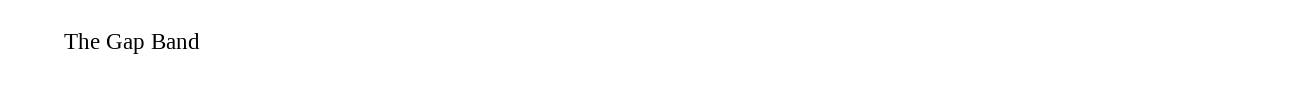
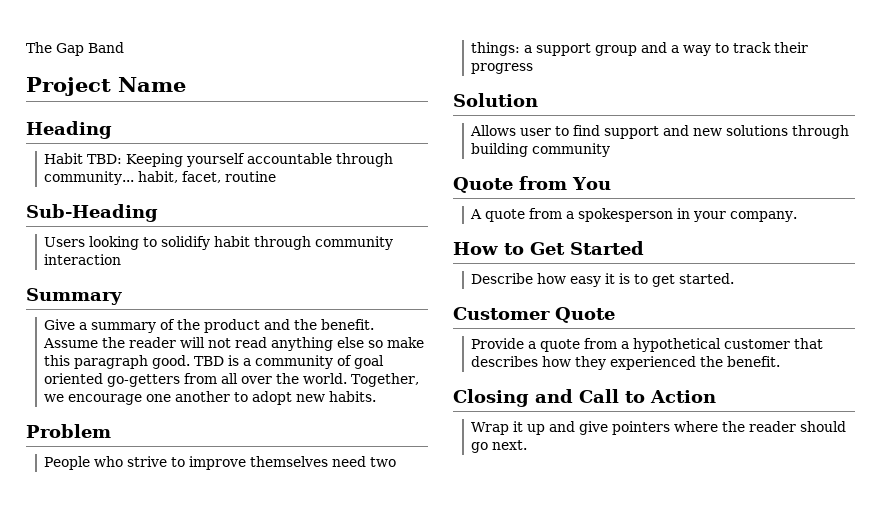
+ Project Name
+ Heading
+ Habit TBD: Keeping yourself accountable through community... habit, facet, routine
+ Sub-Heading
+ Users looking to solidify habit through community interaction
+ Summary
+ Give a summary of the product and the benefit. Assume the reader will not read anything else so make this paragraph good. TBD is a community of goal oriented go-getters from all over the world. Together, we encourage one another to adopt new habits.
+ Problem
+ People who strive to improve themselves need two things: a support group and a way to track their progress
+ Solution
+ Allows user to find support and new solutions through building community
+ Quote from You
+ A quote from a spokesperson in your company.
+ How to Get Started
+ Describe how easy it is to get started.
+ Customer Quote
+ Provide a quote from a hypothetical customer that describes how they experienced the benefit.
+ Closing and Call to Action
+ Wrap it up and give pointers where the reader should go next.

